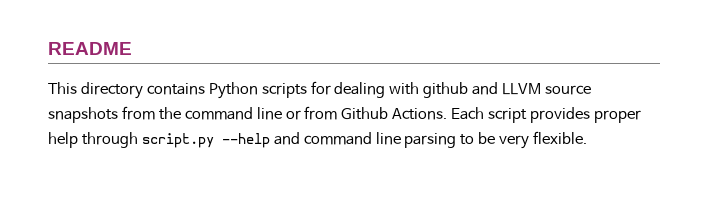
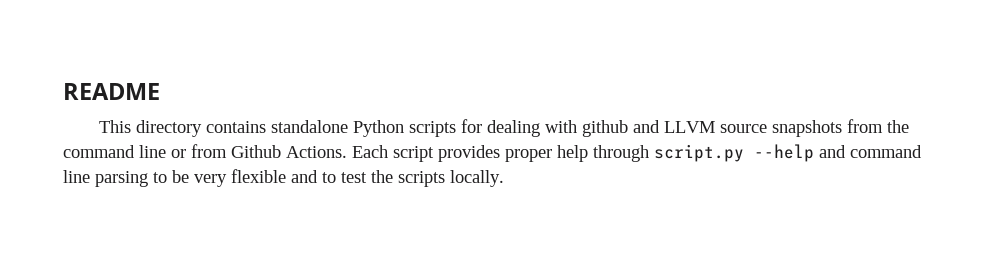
- This directory contains Python scripts for dealing with github and LLVM source snapshots from the command line or from Github Actions.
+ This directory contains standalone Python scripts for dealing with github and LLVM source snapshots from the command line or from Github Actions.
- Each script provides proper help through script.py --help and command line parsing to be very flexible.
+ Each script provides proper help through script.py --help and command line parsing to be very flexible and to test the scripts locally.

